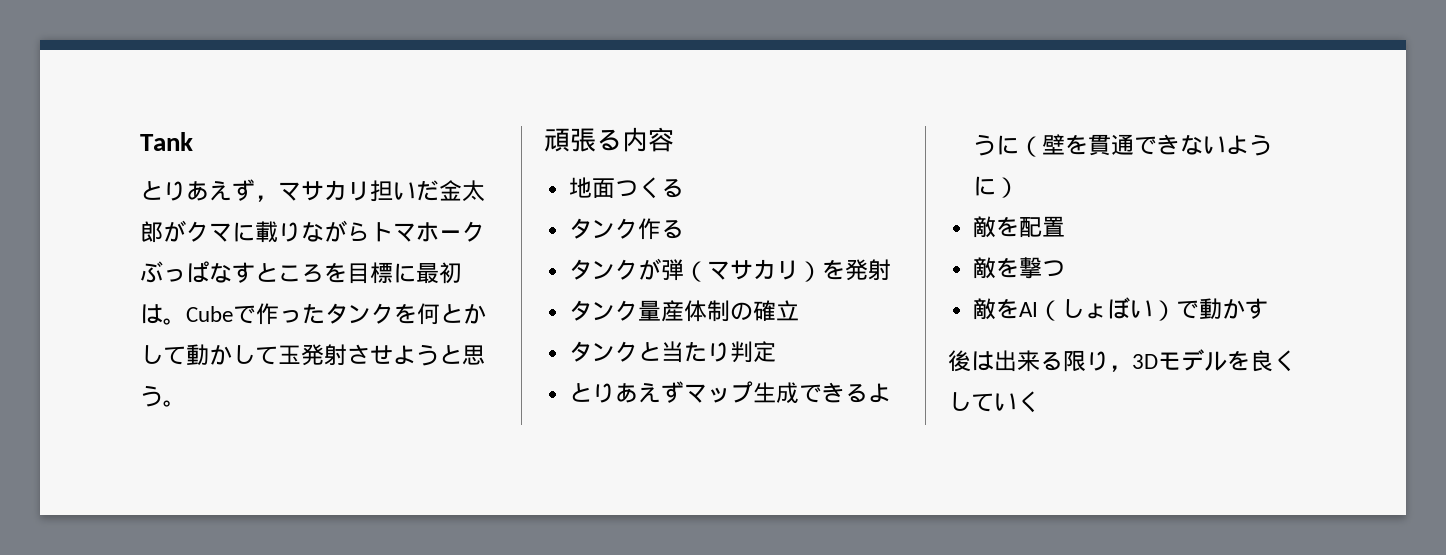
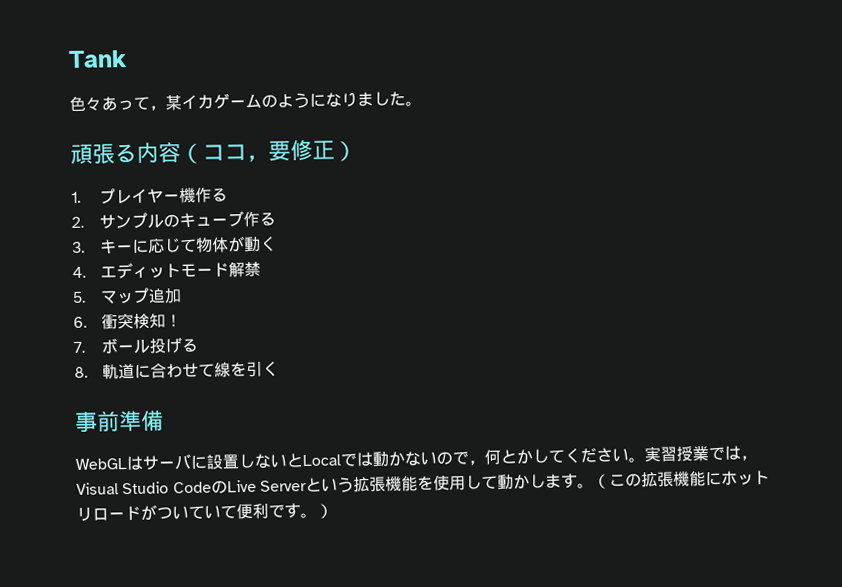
- とりあえず，マサカリ担いだ金太郎がクマに載りながらトマホークぶっぱなすところを目標に最初は。Cubeで作ったタンクを何とかして動かして玉発射させようと思う。
- 頑張る内容
- 地面つくる
- タンク作る
- タンクが弾（マサカリ）を発射
- タンク量産体制の確立
- タンクと当たり判定
- とりあえずマップ生成できるように（壁を貫通できないように）
- 敵を配置
- 敵を撃つ
- 敵をAI（しょぼい）で動かす
- 後は出来る限り，3Dモデルを良くしていく
+ 色々あって，某イカゲームのようになりました。
+ 頑張る内容（ココ，要修正）
+ 1.プレイヤー機作る
+ 2.サンプルのキューブ作る
+ 3.キーに応じて物体が動く
+ 4.エディットモード解禁
+ 5.マップ追加
+ 6.衝突検知！
+ 7.ボール投げる
+ 8.軌道に合わせて線を引く
+ 事前準備
+ WebGLはサーバに設置しないとLocalでは動かないので，何とかしてください。実習授業では，Visual Studio CodeのLive Serverという拡張機能を使用して動かします。（この拡張機能にホットリロードがついていて便利です。）

